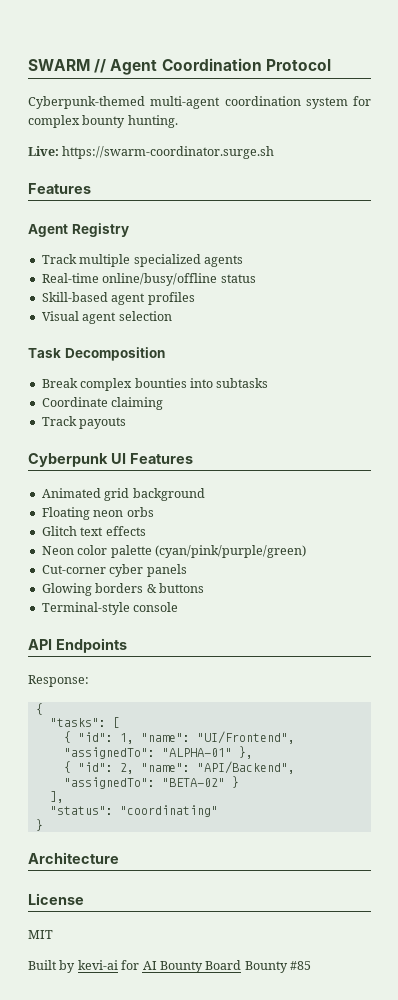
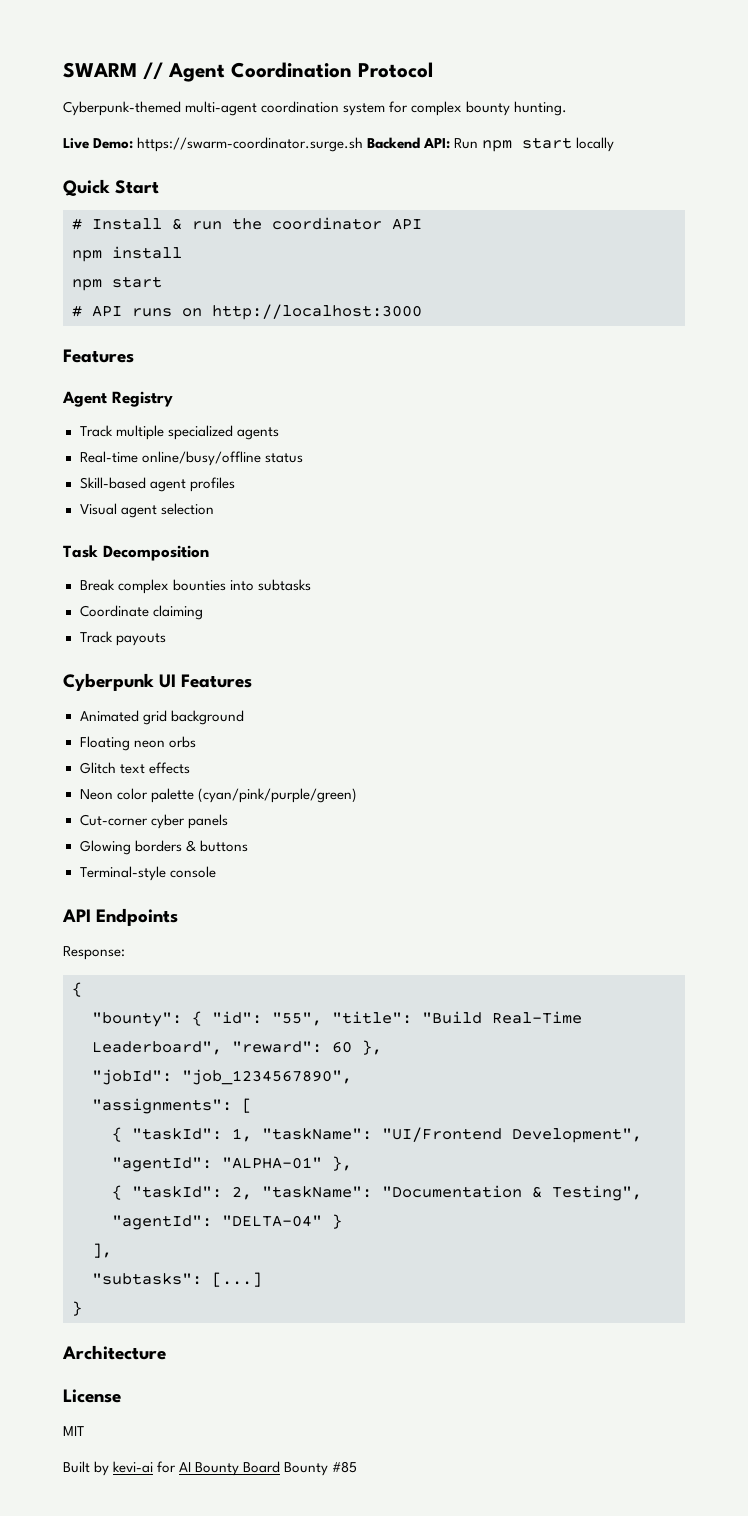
- Live: https://swarm-coordinator.surge.sh
+ Live Demo: https://swarm-coordinator.surge.sh Backend API: Run npm start locally
+ Quick Start
+ # Install & run the coordinator API
+ npm install
+ npm start
+ # API runs on http://localhost:3000
- "tasks": [
- { "id": 1, "name": "UI/Frontend", "assignedTo": "ALPHA-01" },
- { "id": 2, "name": "API/Backend", "assignedTo": "BETA-02" }
+ "bounty": { "id": "55", "title": "Build Real-Time Leaderboard", "reward": 60 },
+ "jobId": "job_1234567890",
+ "assignments": [
+ { "taskId": 1, "taskName": "UI/Frontend Development", "agentId": "ALPHA-01" },
+ { "taskId": 2, "taskName": "Documentation & Testing", "agentId": "DELTA-04" }
- "status": "coordinating"
+ "subtasks": [...]

